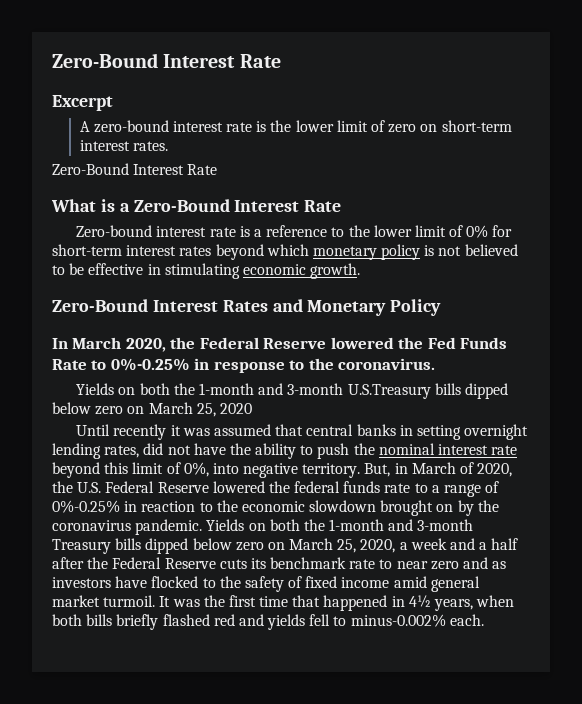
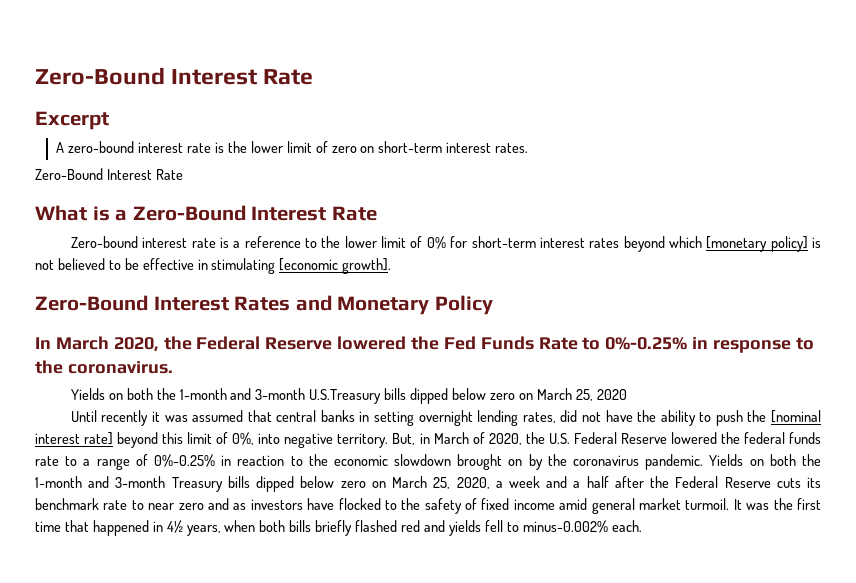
- Zero-bound interest rate is a reference to the lower limit of 0% for short-term interest rates beyond which monetary policy is not believed to be effective in stimulating economic growth.
+ Zero-bound interest rate is a reference to the lower limit of 0% for short-term interest rates beyond which [monetary policy] is not believed to be effective in stimulating [economic growth].
- Until recently it was assumed that central banks in setting overnight lending rates, did not have the ability to push the nominal interest rate beyond this limit of 0%, into negative territory.
+ Until recently it was assumed that central banks in setting overnight lending rates, did not have the ability to push the [nominal interest rate] beyond this limit of 0%, into negative territory.

